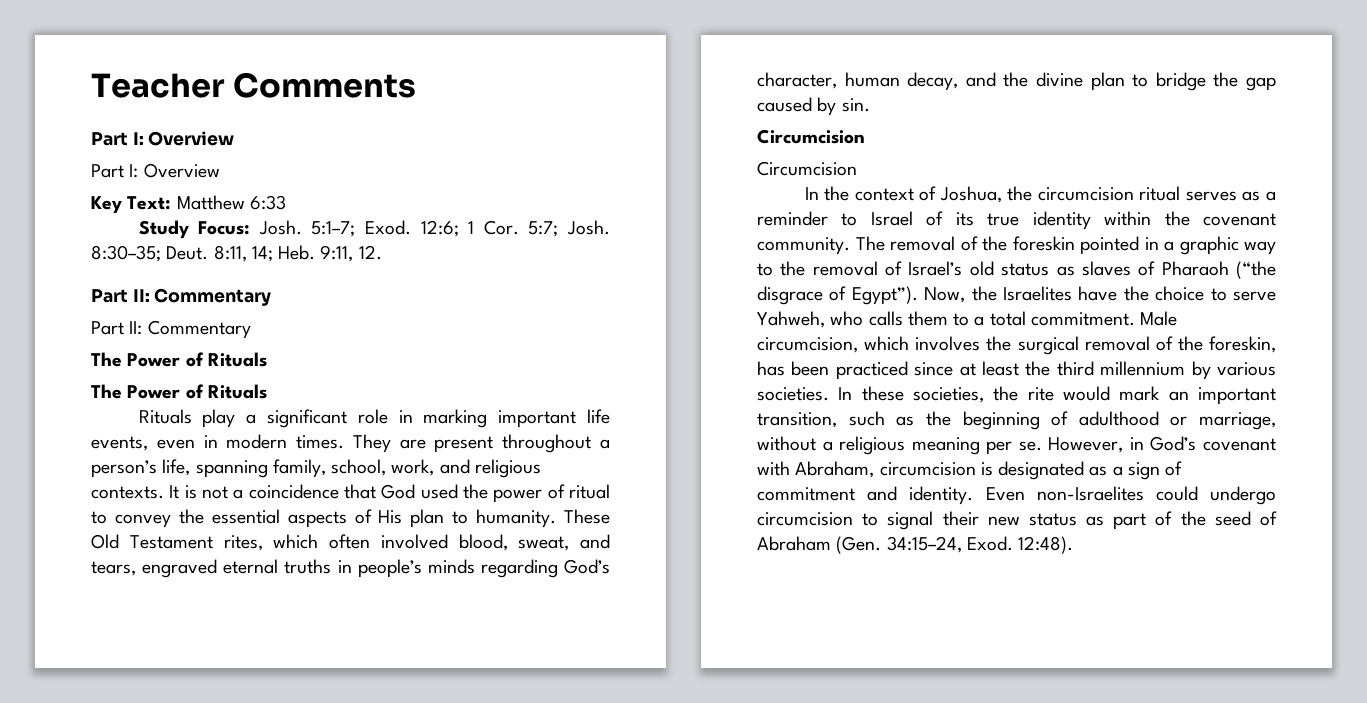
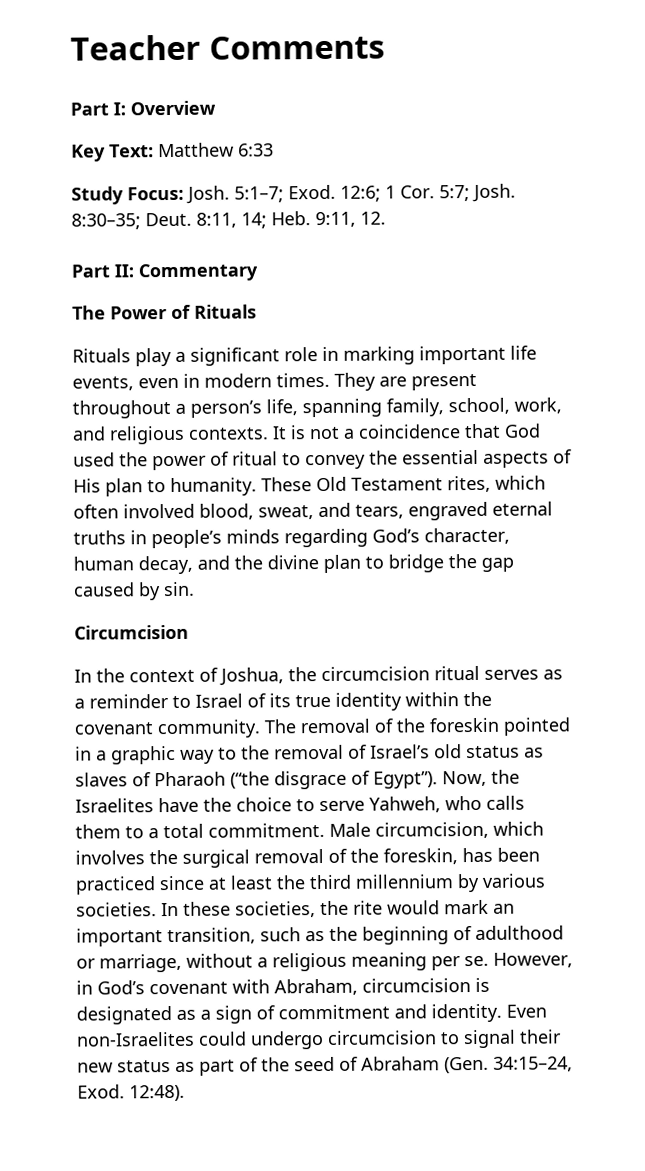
  Teacher Comments
- Part I: Overview
  8:11, 14; Heb. 9:11, 12.
  Part II: Commentary
- Part II: Commentary
- The Power of Rituals
  These Old Testament rites, which often involved blood, sweat, and tears, engraved eternal truths in people’s minds regarding God’s character, human decay, and the divine plan to bridge the gap caused by sin.
- Circumcision

